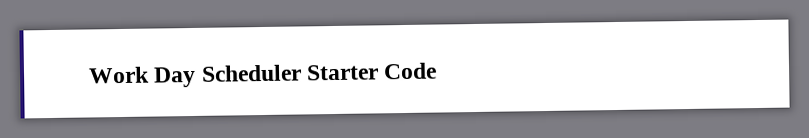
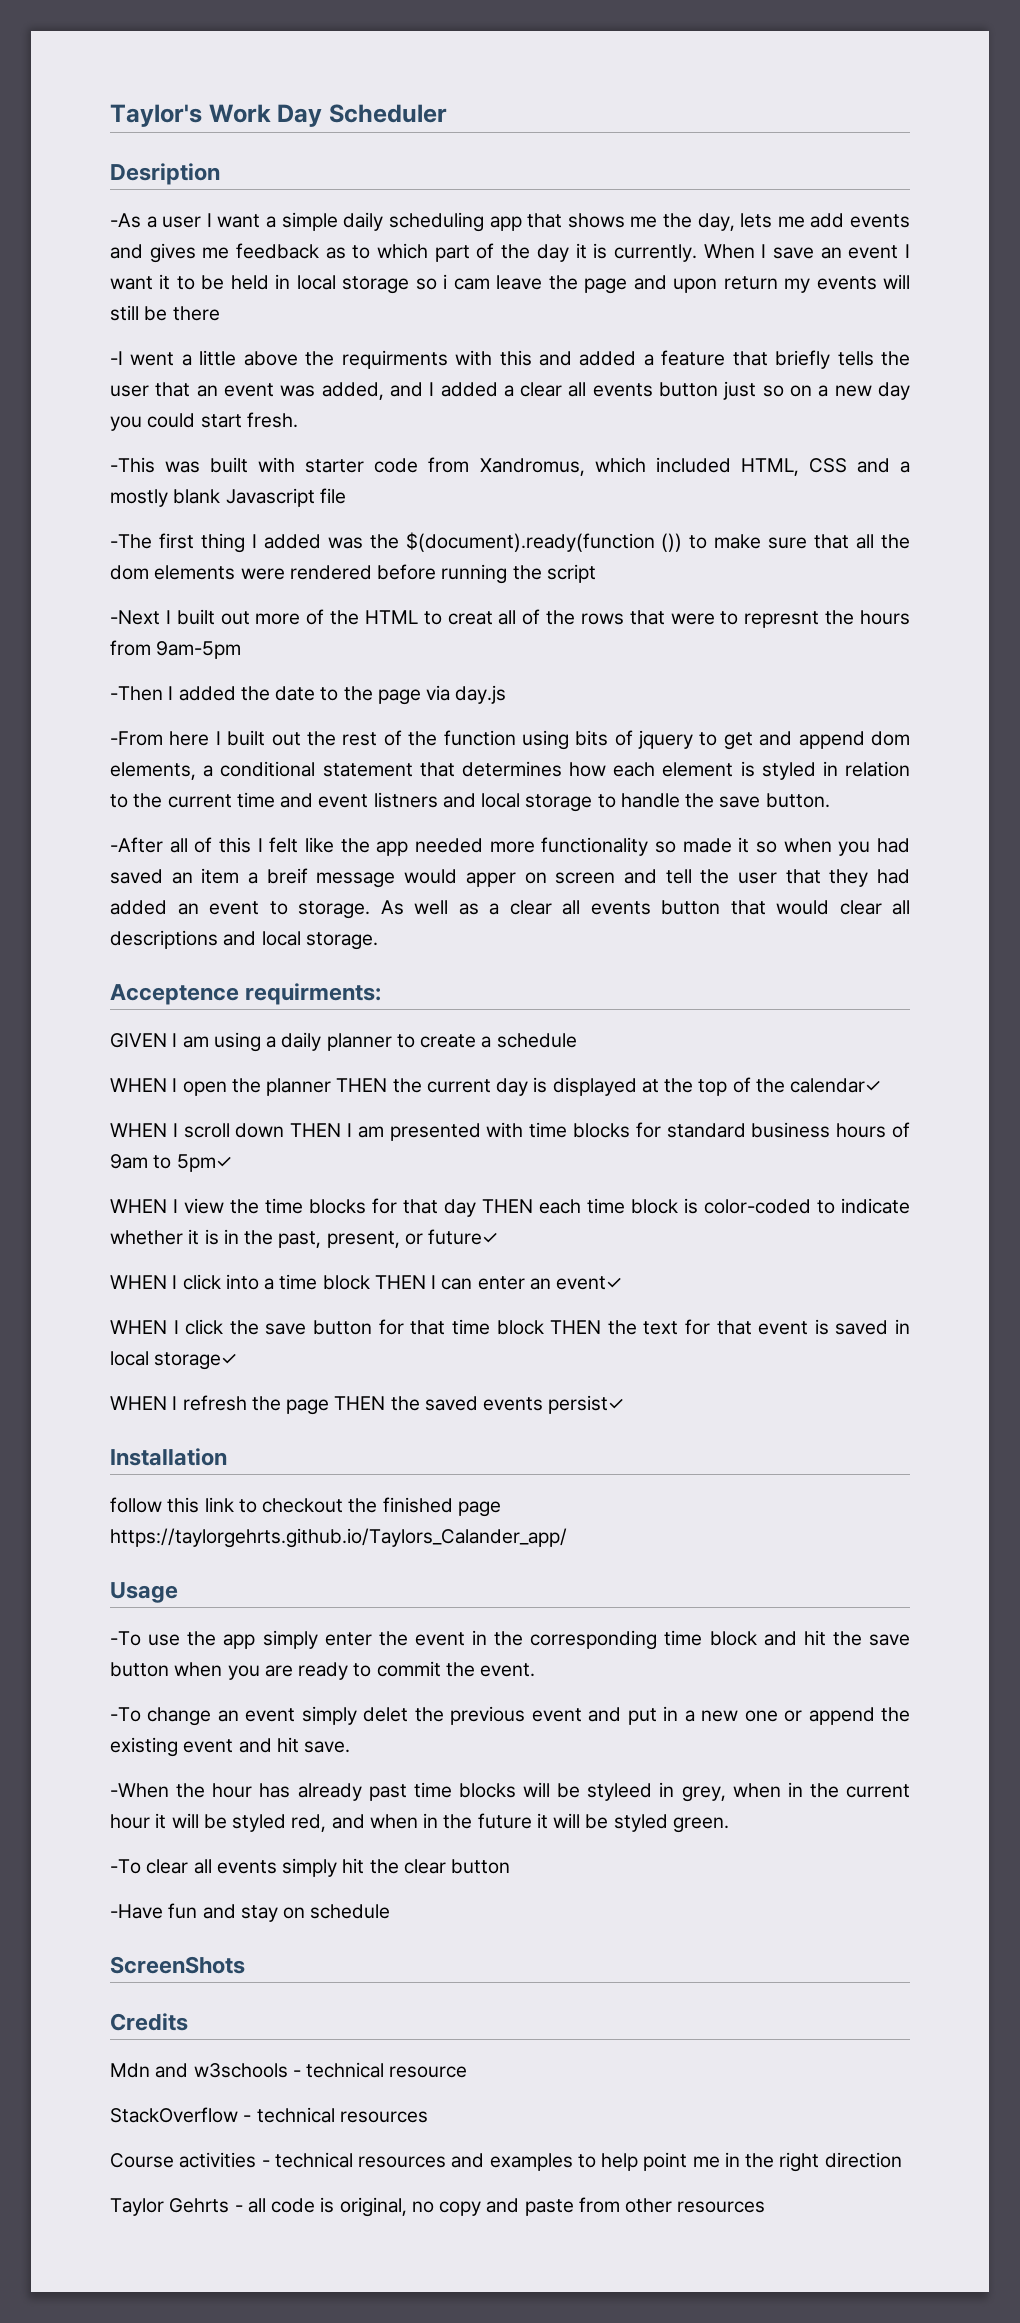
- Work Day Scheduler Starter Code
+ Taylor's Work Day Scheduler
+ Desription
+ -As a user I want a simple daily scheduling app that shows me the day, lets me add events and gives me feedback as to which part of the day it is currently. When I save an event I want it to be held in local storage so i cam leave the page and upon return my events will still be there
+ -I went a little above the requirments with this and added a feature that briefly tells the user that an event was added, and I added a clear all events button just so on a new day you could start fresh.
+ -This was built with starter code from Xandromus, which included HTML, CSS and a mostly blank Javascript file
+ -The first thing I added was the $(document).ready(function ()) to make sure that all the dom elements were rendered before running the script
+ -Next I built out more of the HTML to creat all of the rows that were to represnt the hours from 9am-5pm
+ -Then I added the date to the page via day.js
+ -From here I built out the rest of the function using bits of jquery to get and append dom elements, a conditional statement that determines how each element is styled in relation to the current time and event listners and local storage to handle the save button.
+ -After all of this I felt like the app needed more functionality so made it so when you had saved an item a breif message would apper on screen and tell the user that they had added an event to storage. As well as a clear all events button that would clear all descriptions and local storage.
+ Acceptence requirments:
+ GIVEN I am using a daily planner to create a schedule
+ WHEN I open the planner THEN the current day is displayed at the top of the calendar✓
+ WHEN I scroll down THEN I am presented with time blocks for standard business hours of 9am to 5pm✓
+ WHEN I view the time blocks for that day THEN each time block is color-coded to indicate whether it is in the past, present, or future✓
+ WHEN I click into a time block THEN I can enter an event✓
+ WHEN I click the save button for that time block THEN the text for that event is saved in local storage✓
+ WHEN I refresh the page THEN the saved events persist✓
+ Installation
+ follow this link to checkout the finished page https://taylorgehrts.github.io/Taylors_Calander_app/
+ Usage
+ -To use the app simply enter the event in the corresponding time block and hit the save button when you are ready to commit the event.
+ -To change an event simply delet the previous event and put in a new one or append the existing event and hit save.
+ -When the hour has already past time blocks will be styleed in grey, when in the current hour it will be styled red, and when in the future it will be styled green.
+ -To clear all events simply hit the clear button
+ -Have fun and stay on schedule
+ ScreenShots
+ Credits
+ Mdn and w3schools - technical resource
+ StackOverflow - technical resources
+ Course activities - technical resources and examples to help point me in the right direction
+ Taylor Gehrts - all code is original, no copy and paste from other resources

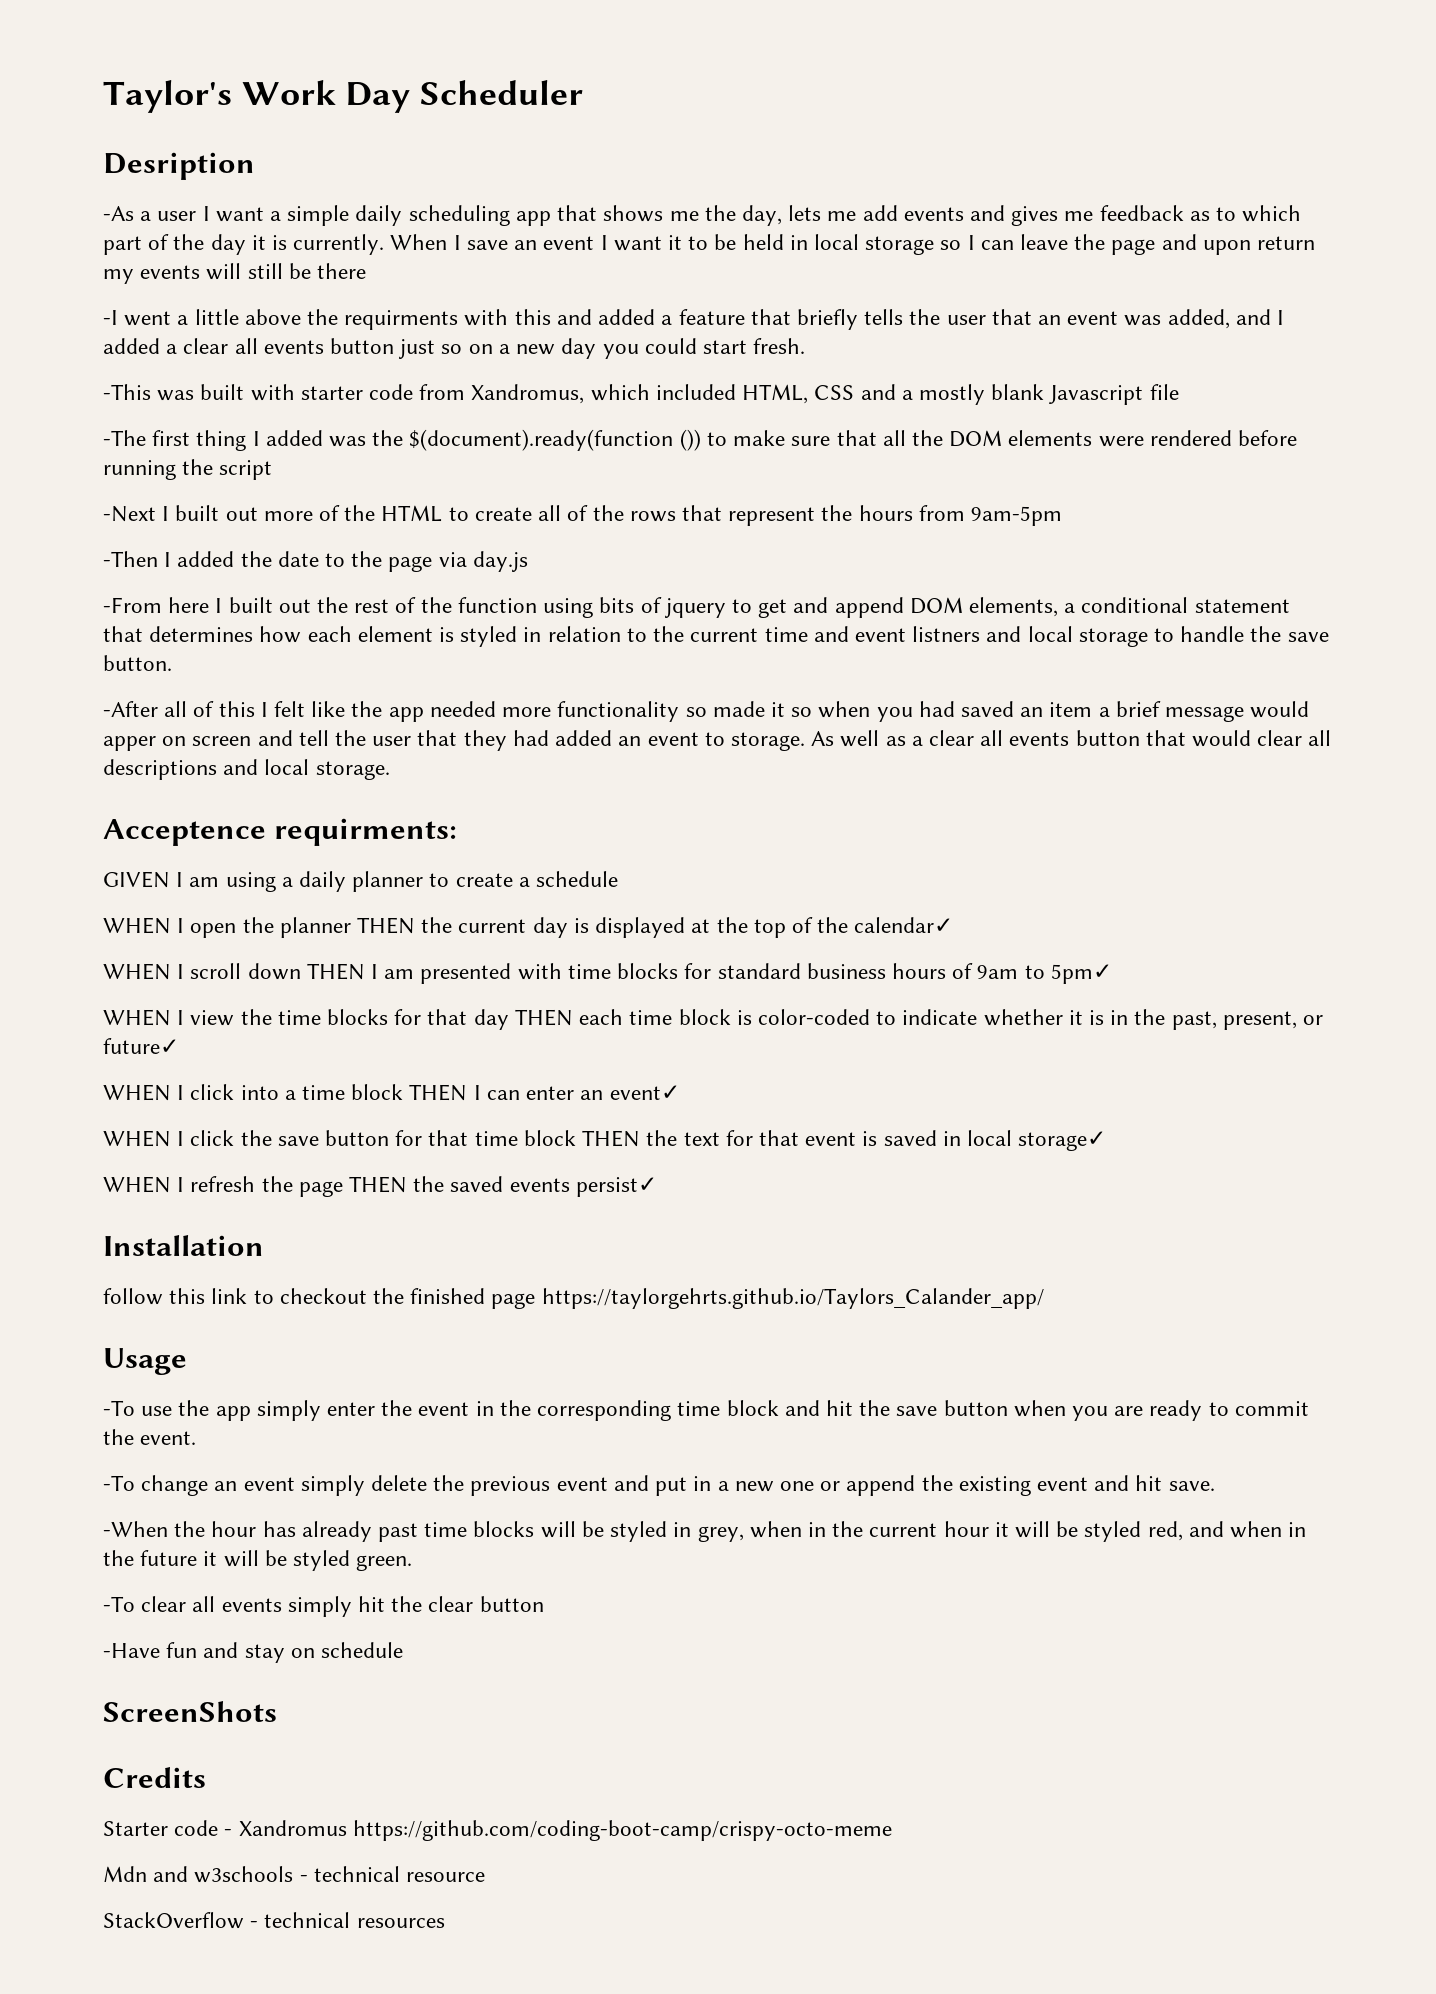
- When I save an event I want it to be held in local storage so i cam leave the page and upon return my events will still be there
+ When I save an event I want it to be held in local storage so I can leave the page and upon return my events will still be there
- -The first thing I added was the $(document).ready(function ()) to make sure that all the dom elements were rendered before running the script
+ -The first thing I added was the $(document).ready(function ()) to make sure that all the DOM elements were rendered before running the script
- -Next I built out more of the HTML to creat all of the rows that were to represnt the hours from 9am-5pm
+ -Next I built out more of the HTML to create all of the rows that represent the hours from 9am-5pm
- -From here I built out the rest of the function using bits of jquery to get and append dom elements, a conditional statement that determines how each element is styled in relation to the current time and event listners and local storage to handle the save button.
+ -From here I built out the rest of the function using bits of jquery to get and append DOM elements, a conditional statement that determines how each element is styled in relation to the current time and event listners and local storage to handle the save button.
- -After all of this I felt like the app needed more functionality so made it so when you had saved an item a breif message would apper on screen and tell the user that they had added an event to storage.
+ -After all of this I felt like the app needed more functionality so made it so when you had saved an item a brief message would apper on screen and tell the user that they had added an event to storage.
- -To change an event simply delet the previous event and put in a new one or append the existing event and hit save.
+ -To change an event simply delete the previous event and put in a new one or append the existing event and hit save.
- -When the hour has already past time blocks will be styleed in grey, when in the current hour it will be styled red, and when in the future it will be styled green.
+ -When the hour has already past time blocks will be styled in grey, when in the current hour it will be styled red, and when in the future it will be styled green.
+ Starter code - Xandromus https://github.com/coding-boot-camp/crispy-octo-meme
- Course activities - technical resources and examples to help point me in the right direction
- Taylor Gehrts - all code is original, no copy and paste from other resources

